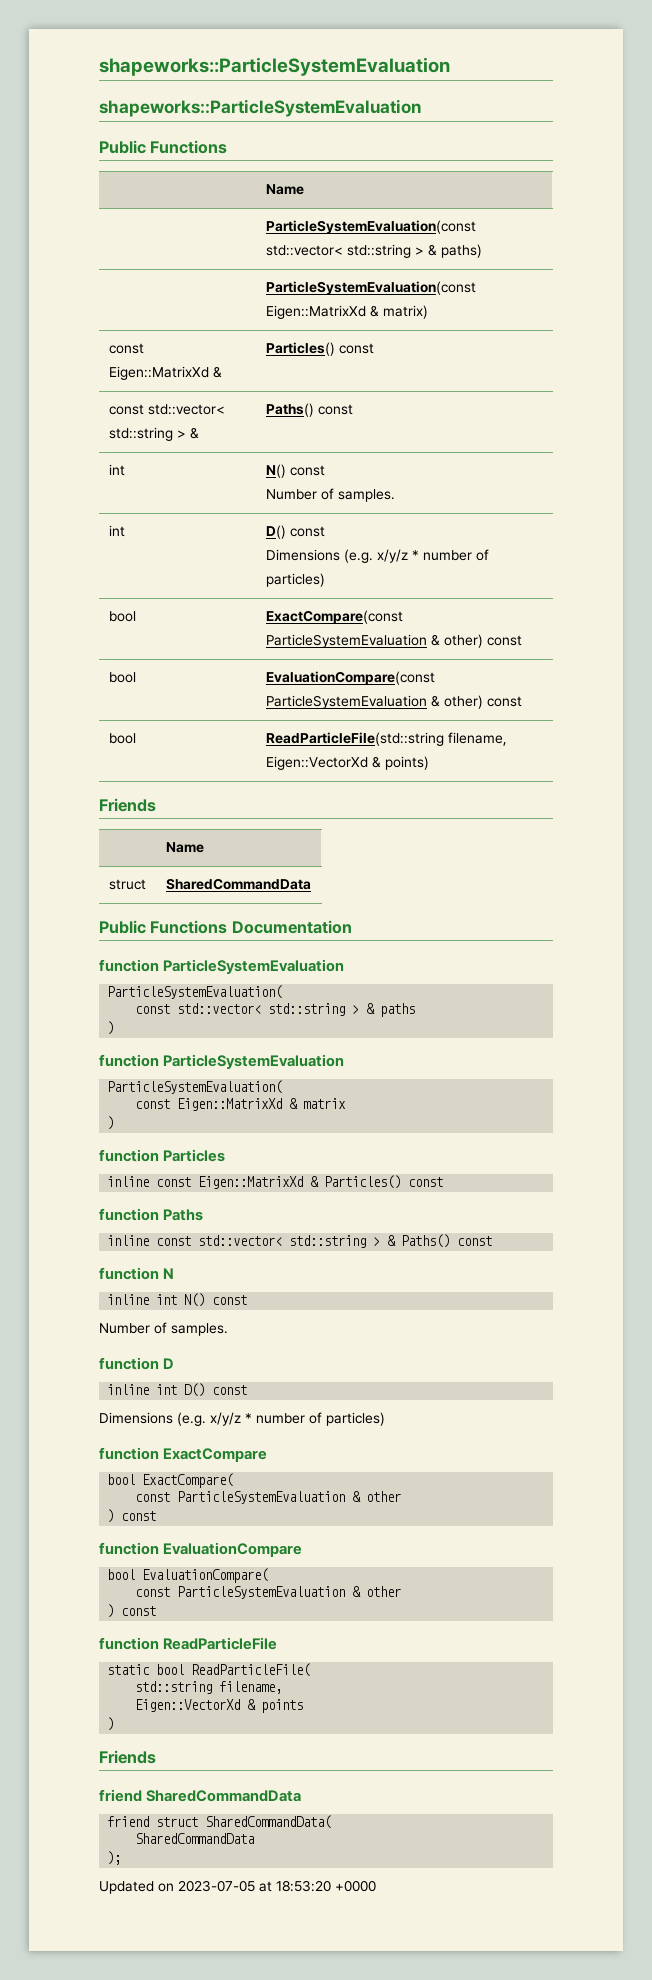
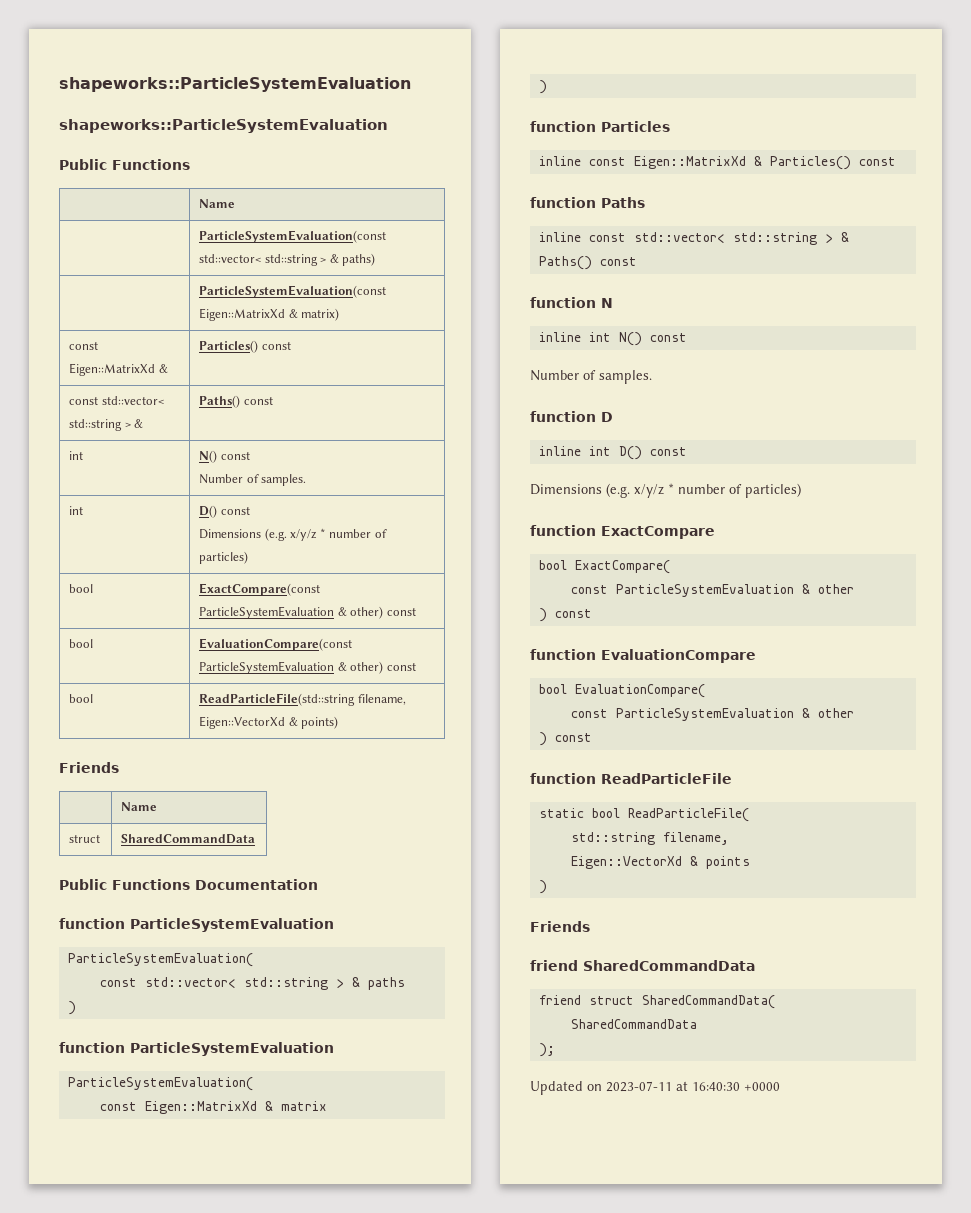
- Updated on 2023-07-05 at 18:53:20 +0000
+ Updated on 2023-07-11 at 16:40:30 +0000

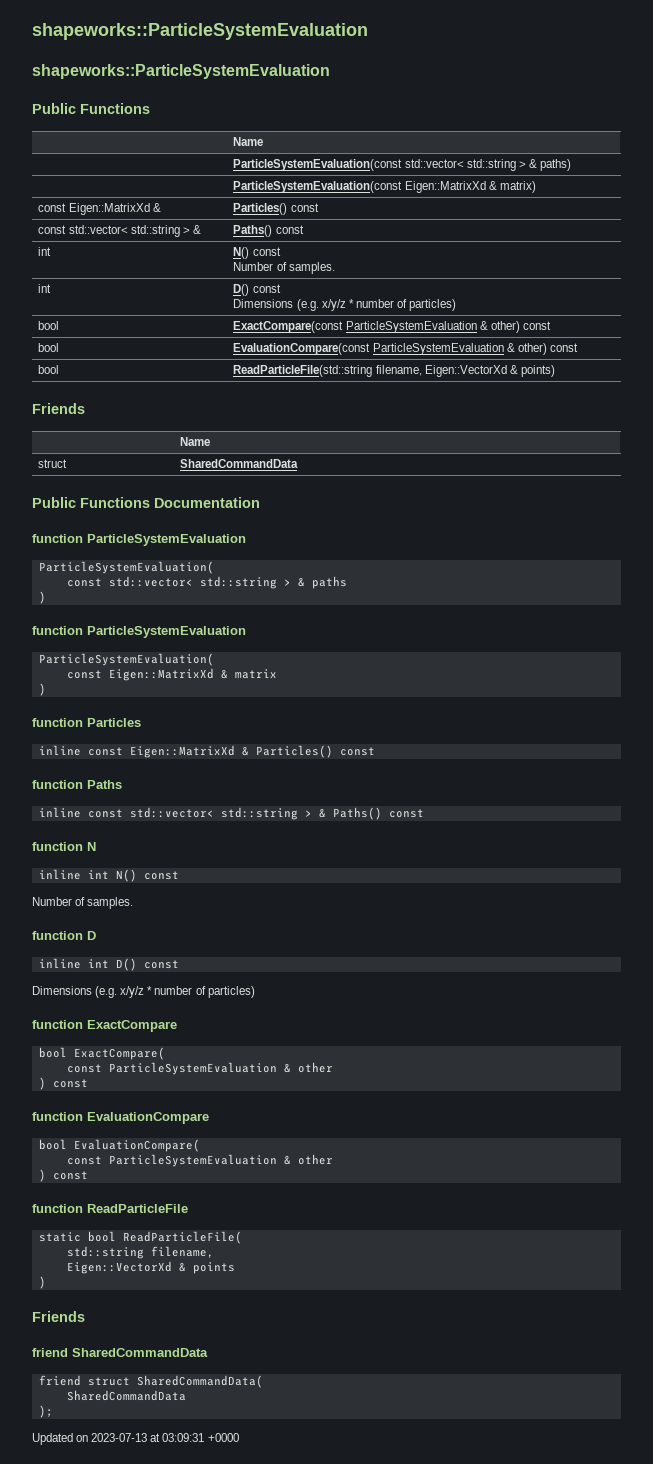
- Updated on 2023-07-11 at 16:40:30 +0000
+ Updated on 2023-07-13 at 03:09:31 +0000

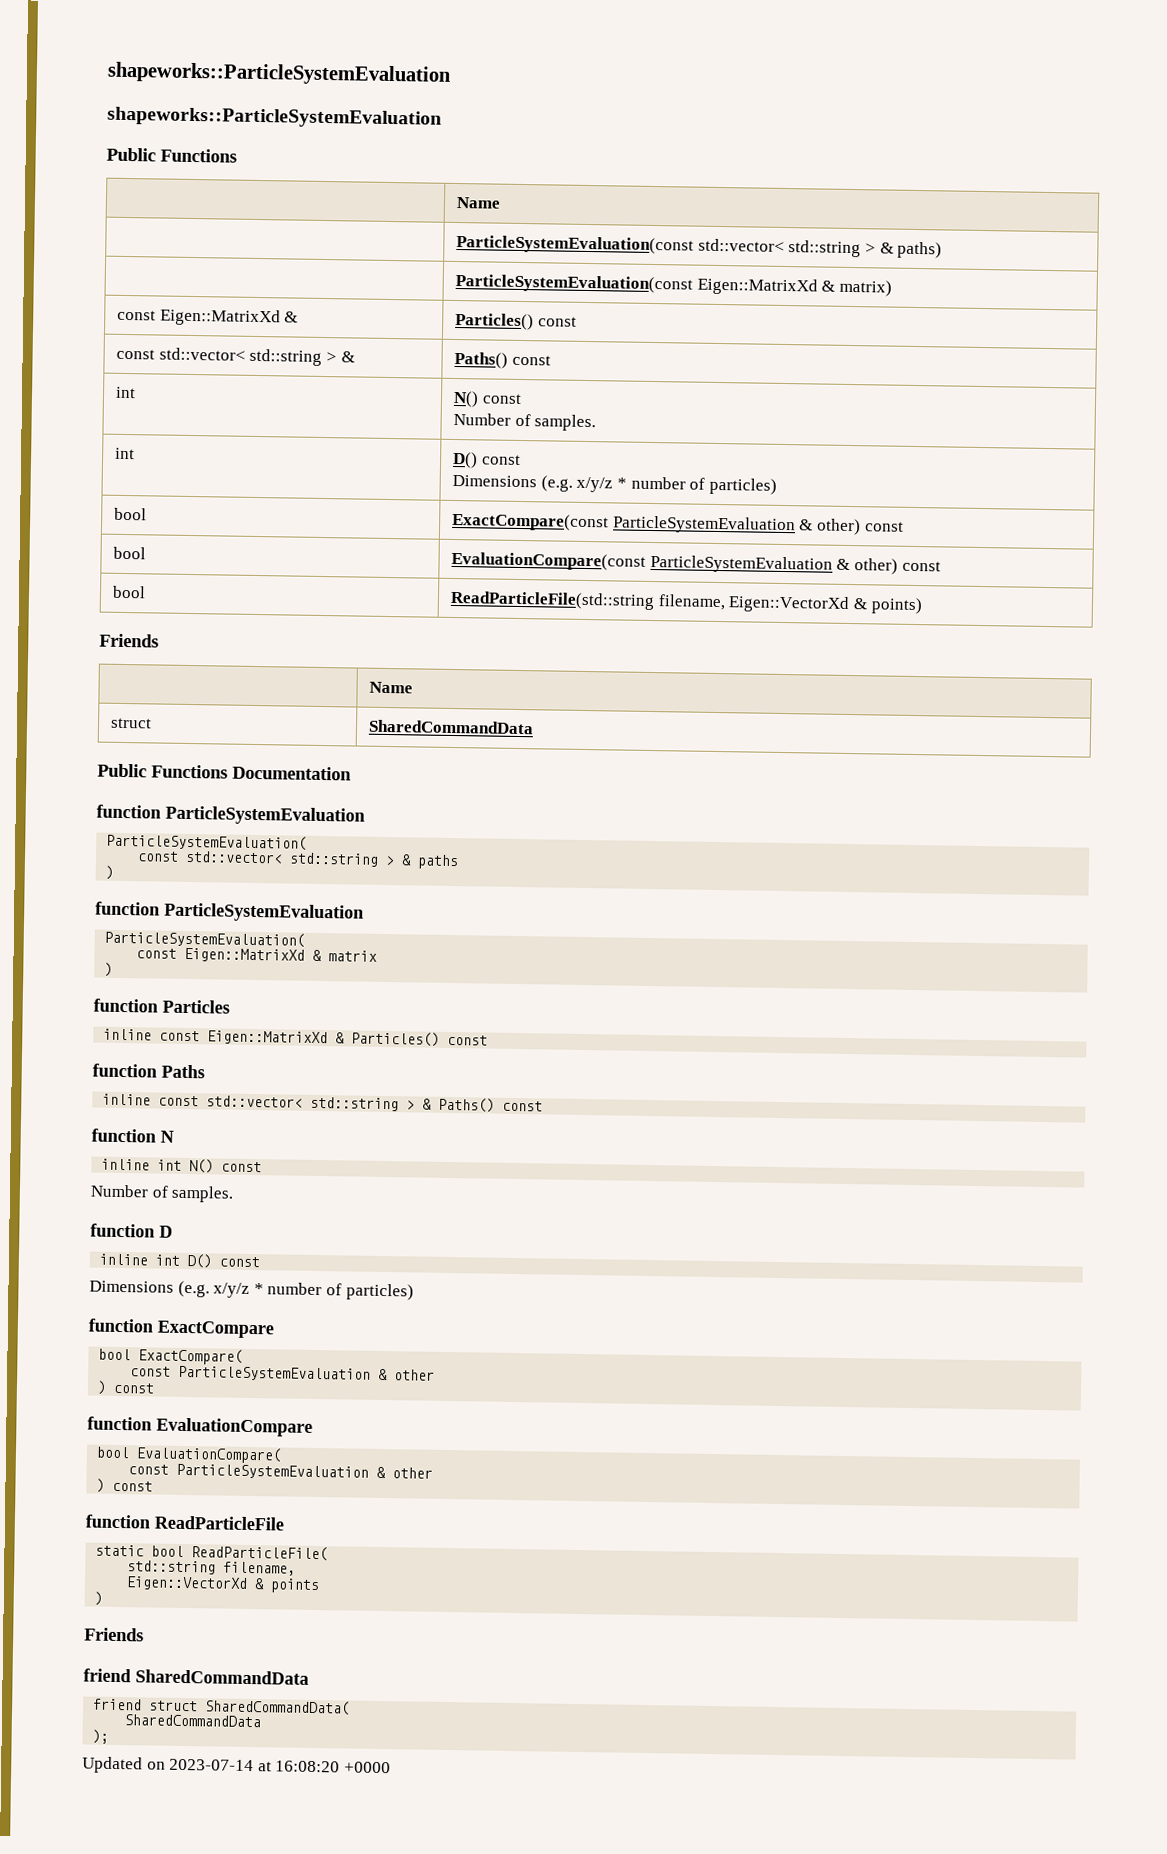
- Updated on 2023-07-13 at 03:09:31 +0000
+ Updated on 2023-07-14 at 16:08:20 +0000

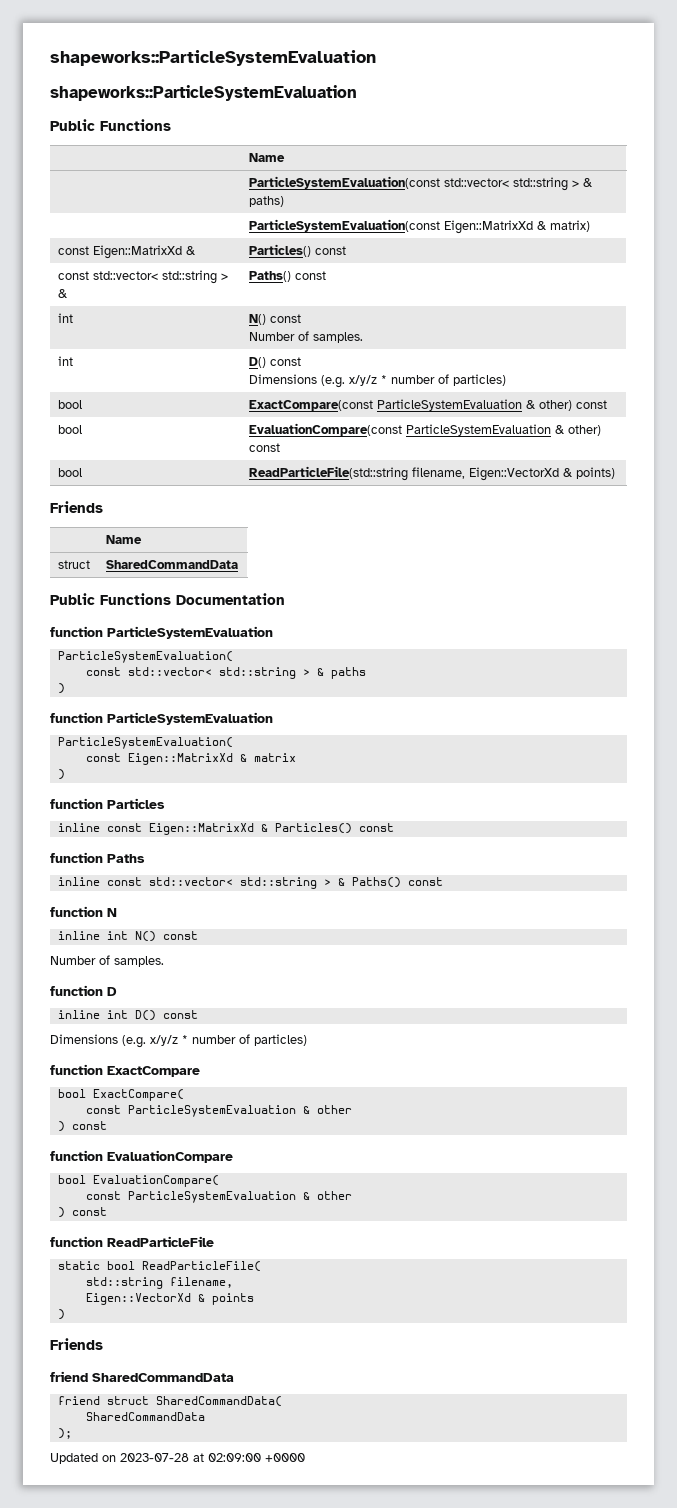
- Updated on 2023-07-14 at 16:08:20 +0000
+ Updated on 2023-07-28 at 02:09:00 +0000

